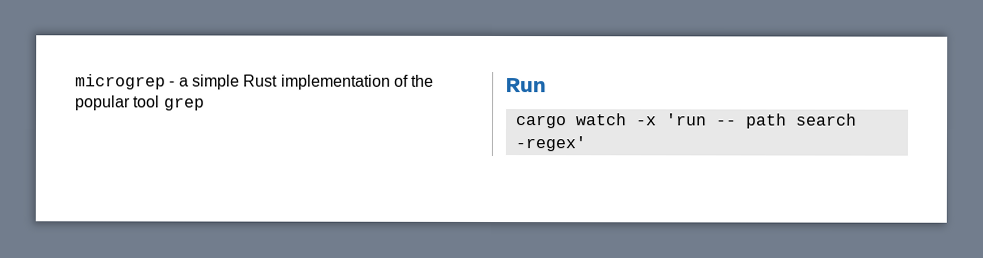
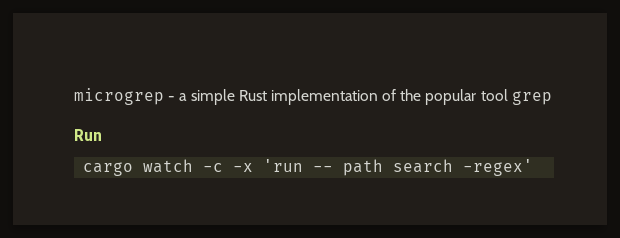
- cargo watch -x 'run -- path search -regex'
+ cargo watch -c -x 'run -- path search -regex'

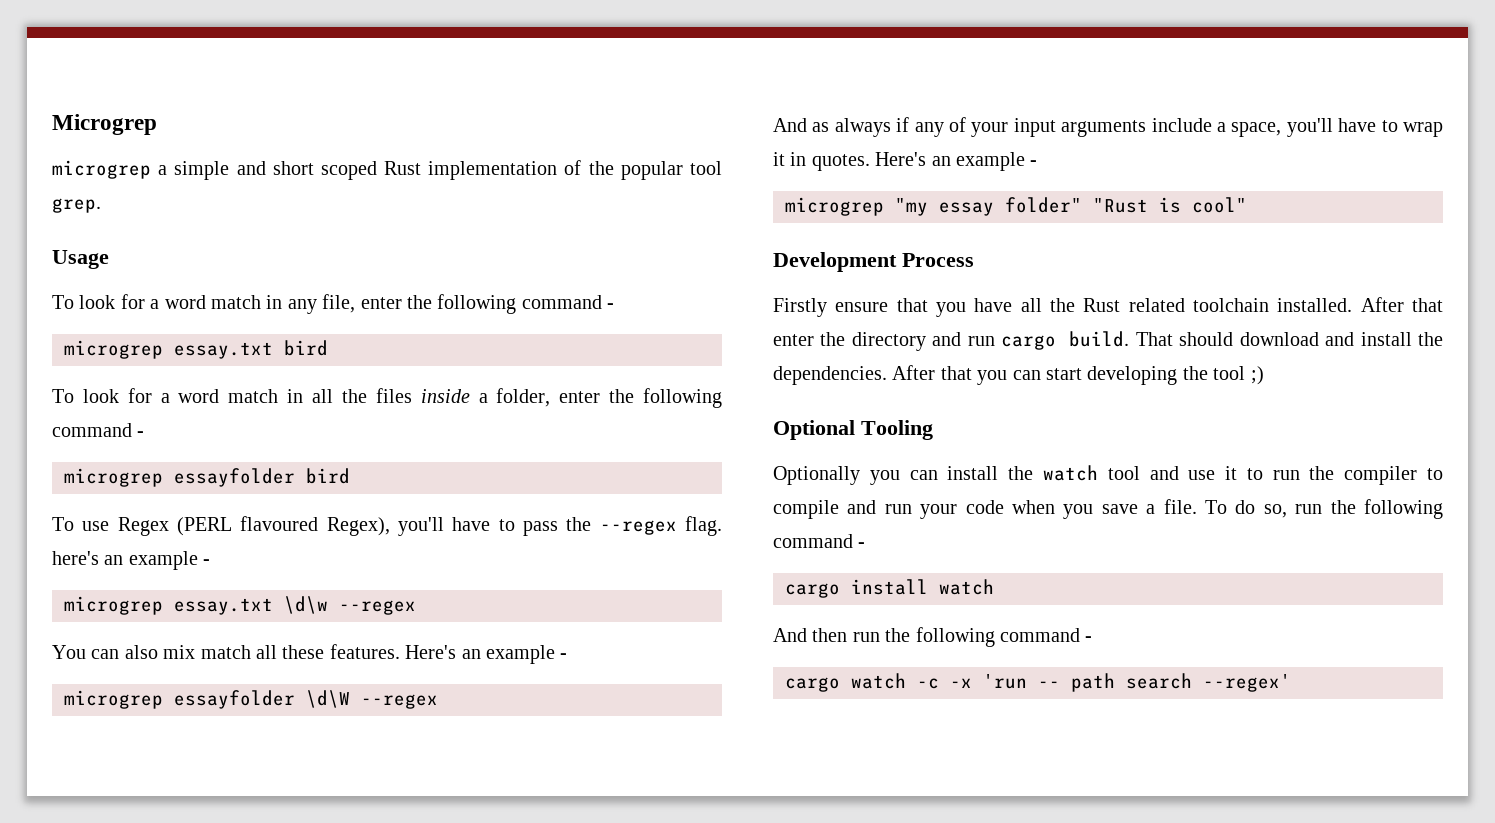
- microgrep - a simple Rust implementation of the popular tool grep
- Run
+ Microgrep
+ microgrep a simple and short scoped Rust implementation of the popular tool grep.
+ Usage
+ To look for a word match in any file, enter the following command -
+ microgrep essay.txt bird
+ To look for a word match in all the files inside a folder, enter the following command -
+ microgrep essayfolder bird
+ To use Regex (PERL flavoured Regex), you'll have to pass the --regex flag. here's an example -
+ microgrep essay.txt \d\w --regex
+ You can also mix match all these features. Here's an example -
+ microgrep essayfolder \d\W --regex
+ And as always if any of your input arguments include a space, you'll have to wrap it in quotes. Here's an example -
+ microgrep "my essay folder" "Rust is cool"
+ Development Process
+ Firstly ensure that you have all the Rust related toolchain installed. After that enter the directory and run cargo build. That should download and install the dependencies. After that you can start developing the tool ;)
+ Optional Tooling
+ Optionally you can install the watch tool and use it to run the compiler to compile and run your code when you save a file. To do so, run the following command -
+ cargo install watch
+ And then run the following command -
- cargo watch -c -x 'run -- path search -regex'
+ cargo watch -c -x 'run -- path search --regex'

